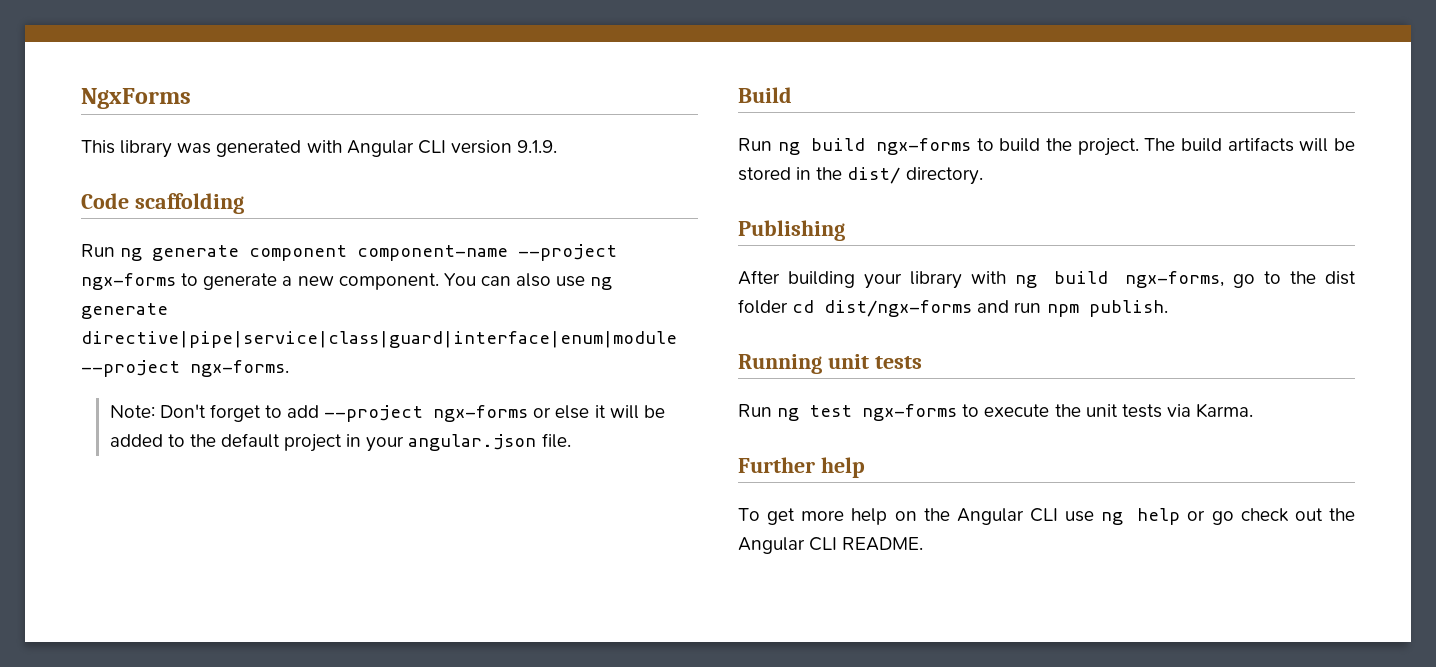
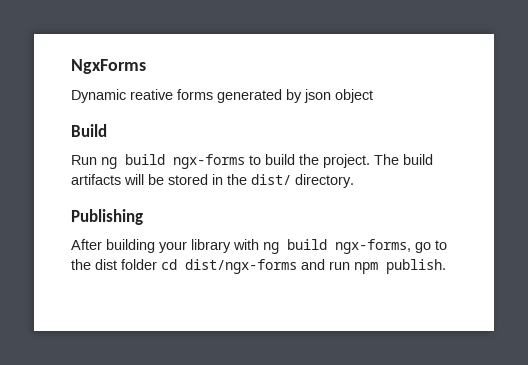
- This library was generated with Angular CLI version 9.1.9.
- Code scaffolding
- Run ng generate component component-name --project ngx-forms to generate a new component. You can also use ng generate directive|pipe|service|class|guard|interface|enum|module --project ngx-forms.
- Note: Don't forget to add --project ngx-forms or else it will be added to the default project in your angular.json file.
+ Dynamic reative forms generated by json object
- Running unit tests
- Run ng test ngx-forms to execute the unit tests via Karma.
- Further help
- To get more help on the Angular CLI use ng help or go check out the Angular CLI README.

